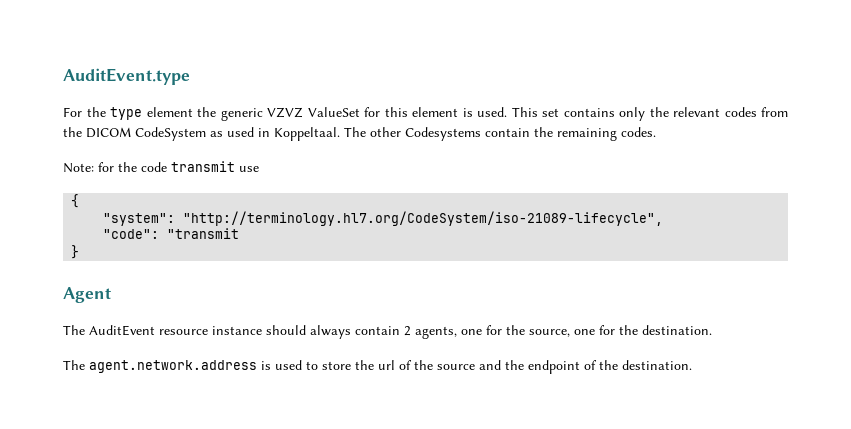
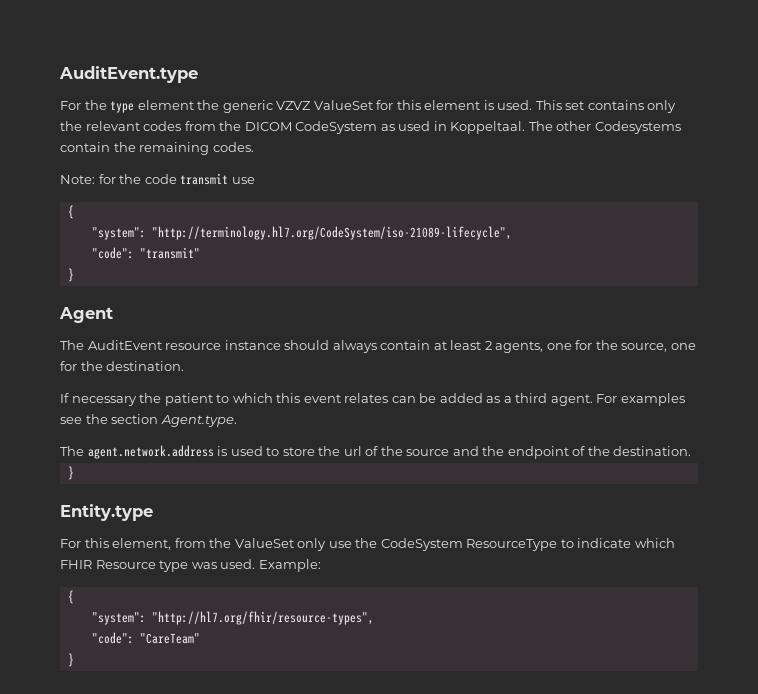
- "code": "transmit
+ "code": "transmit"
- The AuditEvent resource instance should always contain 2 agents, one for the source, one for the destination.
+ The AuditEvent resource instance should always contain at least 2 agents, one for the source, one for the destination.
+ If necessary the patient to which this event relates can be added as a third agent. For examples see the section Agent.type.
  The agent.network.address is used to store the url of the source and the endpoint of the destination.
+ }
+ Entity.type
+ For this element, from the ValueSet only use the CodeSystem ResourceType to indicate which FHIR Resource type was used. Example:
+ {
+ "system": "http://hl7.org/fhir/resource-types",
+ "code": "CareTeam"
+ }

